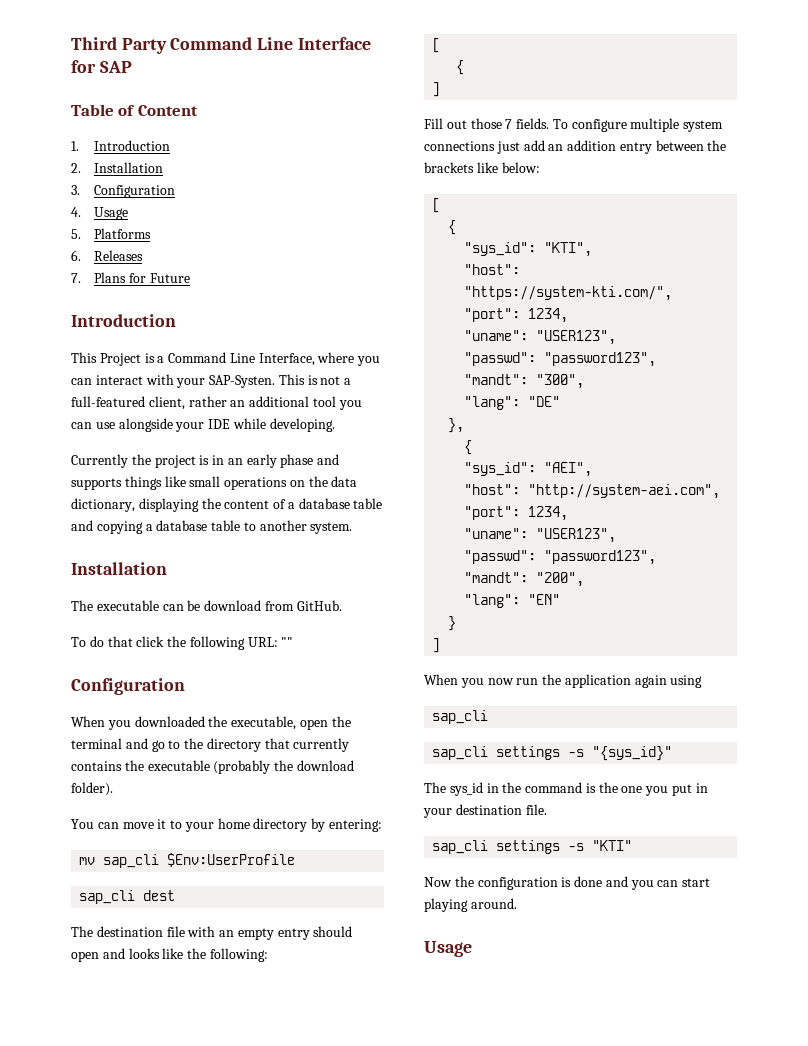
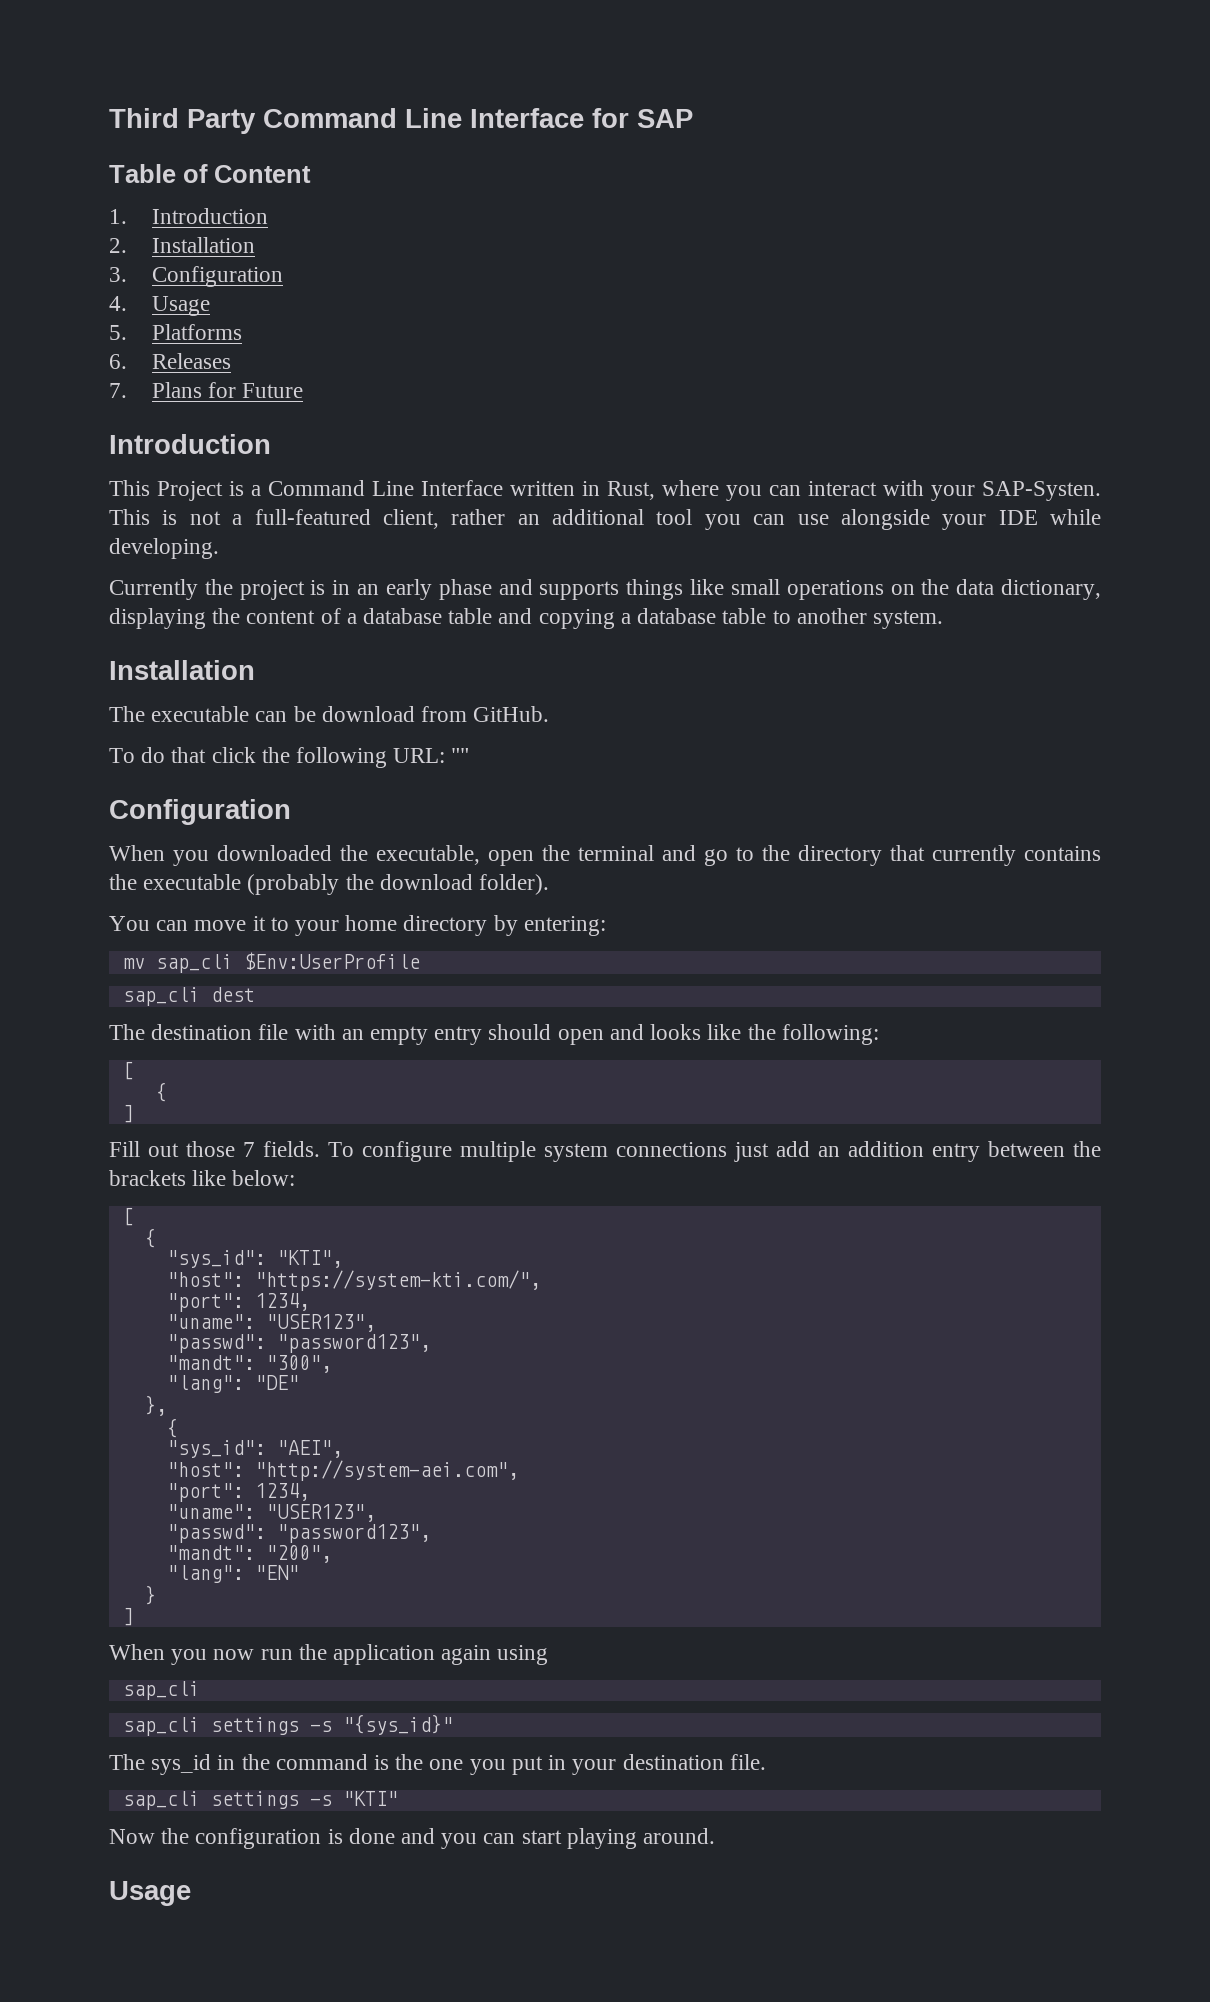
- This Project is a Command Line Interface, where you can interact with your SAP-Systen.
+ This Project is a Command Line Interface written in Rust, where you can interact with your SAP-Systen.

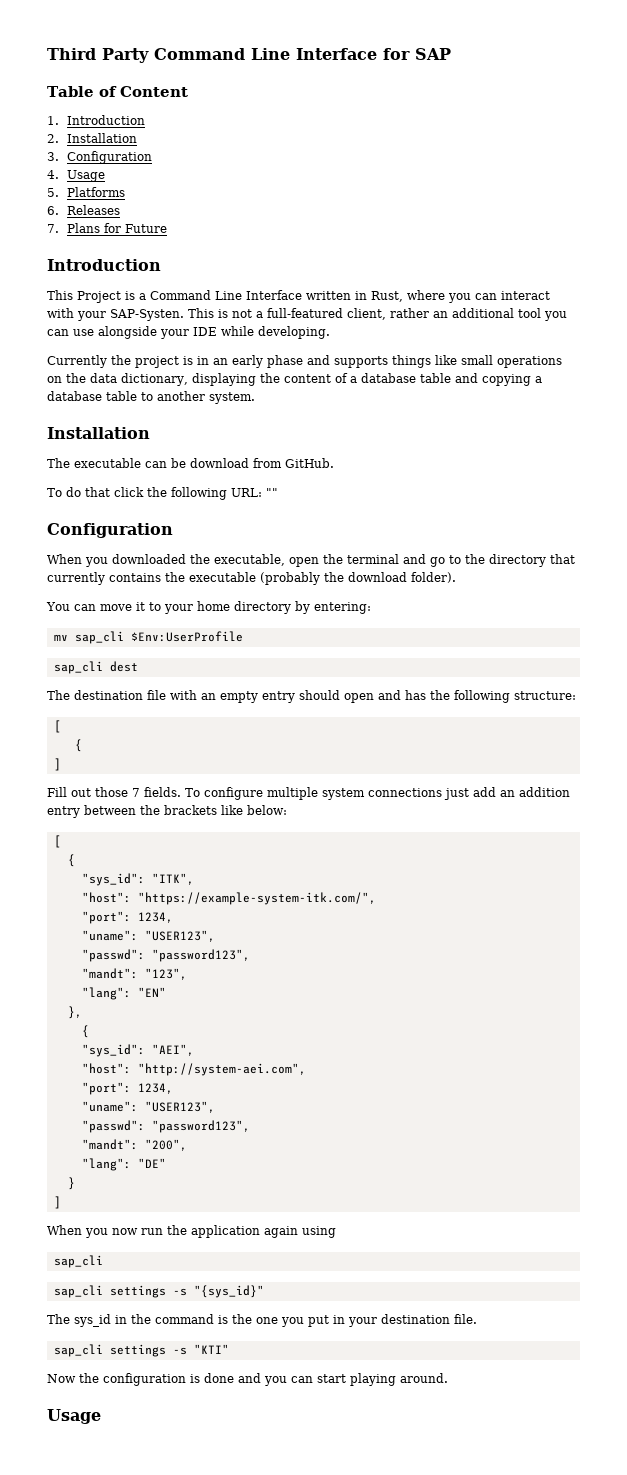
- The destination file with an empty entry should open and looks like the following:
+ The destination file with an empty entry should open and has the following structure:
- "sys_id": "KTI",
- "host": "https://system-kti.com/",
+ "sys_id": "ITK",
+ "host": "https://example-system-itk.com/",
  "port": 1234,
  "uname": "USER123",
  "passwd": "password123",
- "mandt": "300",
- "lang": "DE"
+ "mandt": "123",
+ "lang": "EN"
- "lang": "EN"
+ "lang": "DE"

